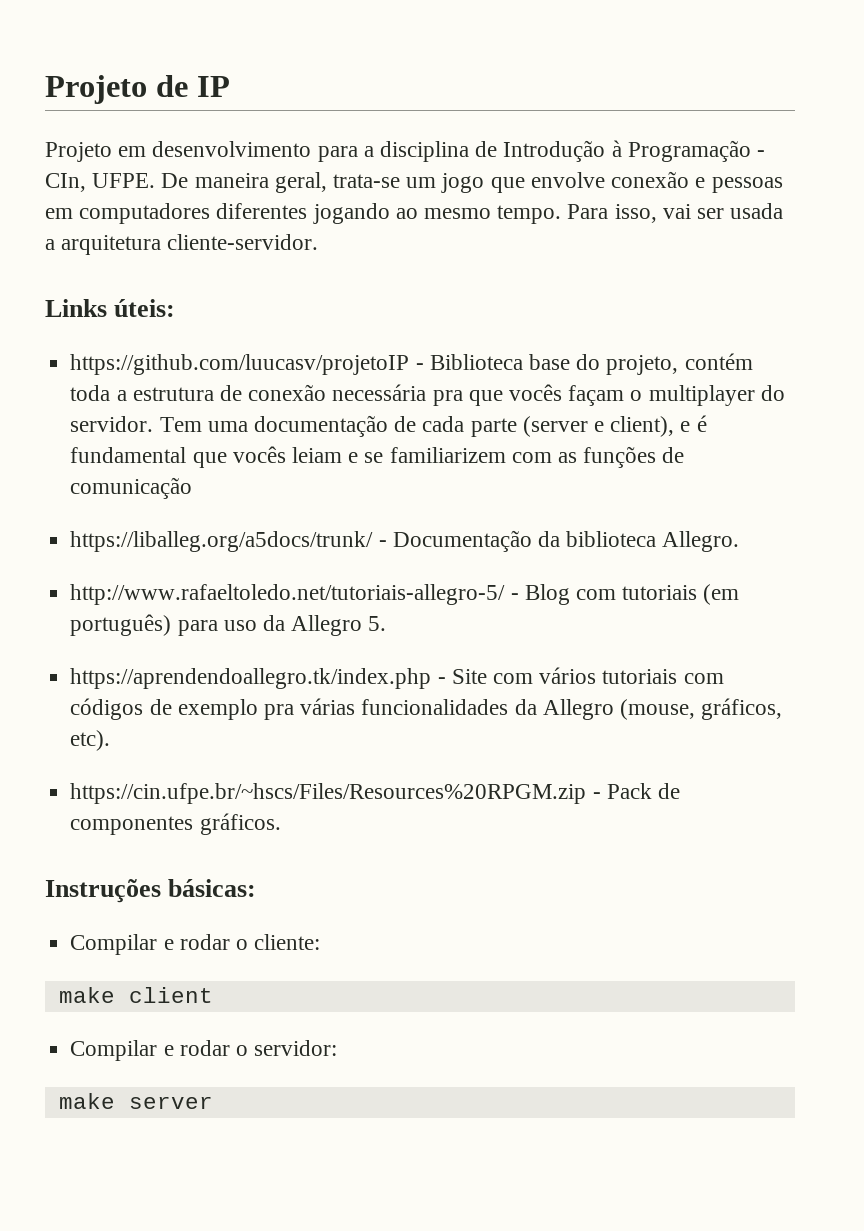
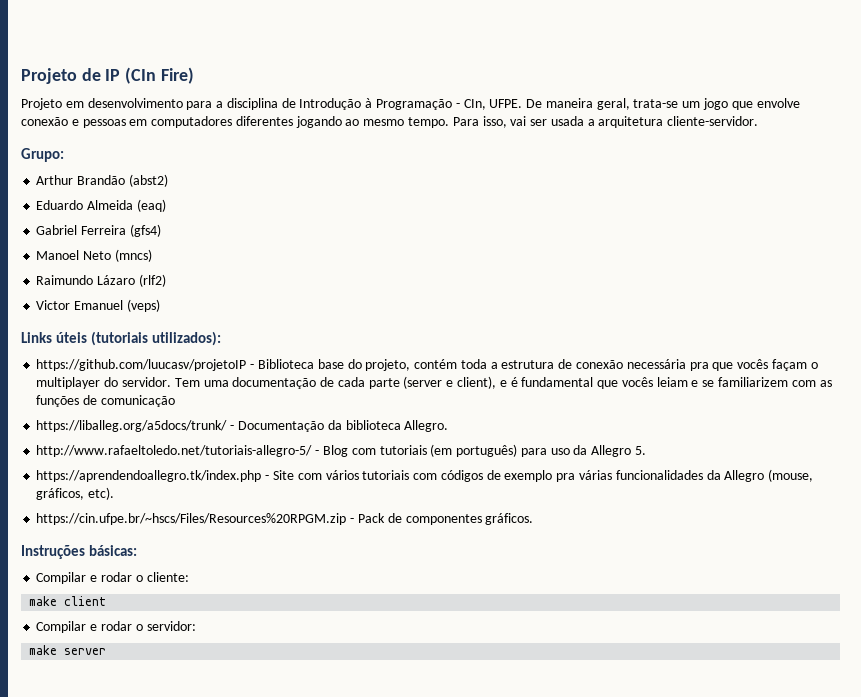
- Projeto de IP
+ Projeto de IP (CIn Fire)
- Links úteis:
+ Grupo:
+ Arthur Brandão (abst2)
+ Eduardo Almeida (eaq)
+ Gabriel Ferreira (gfs4)
+ Manoel Neto (mncs)
+ Raimundo Lázaro (rlf2)
+ Victor Emanuel (veps)
+ Links úteis (tutoriais utilizados):

